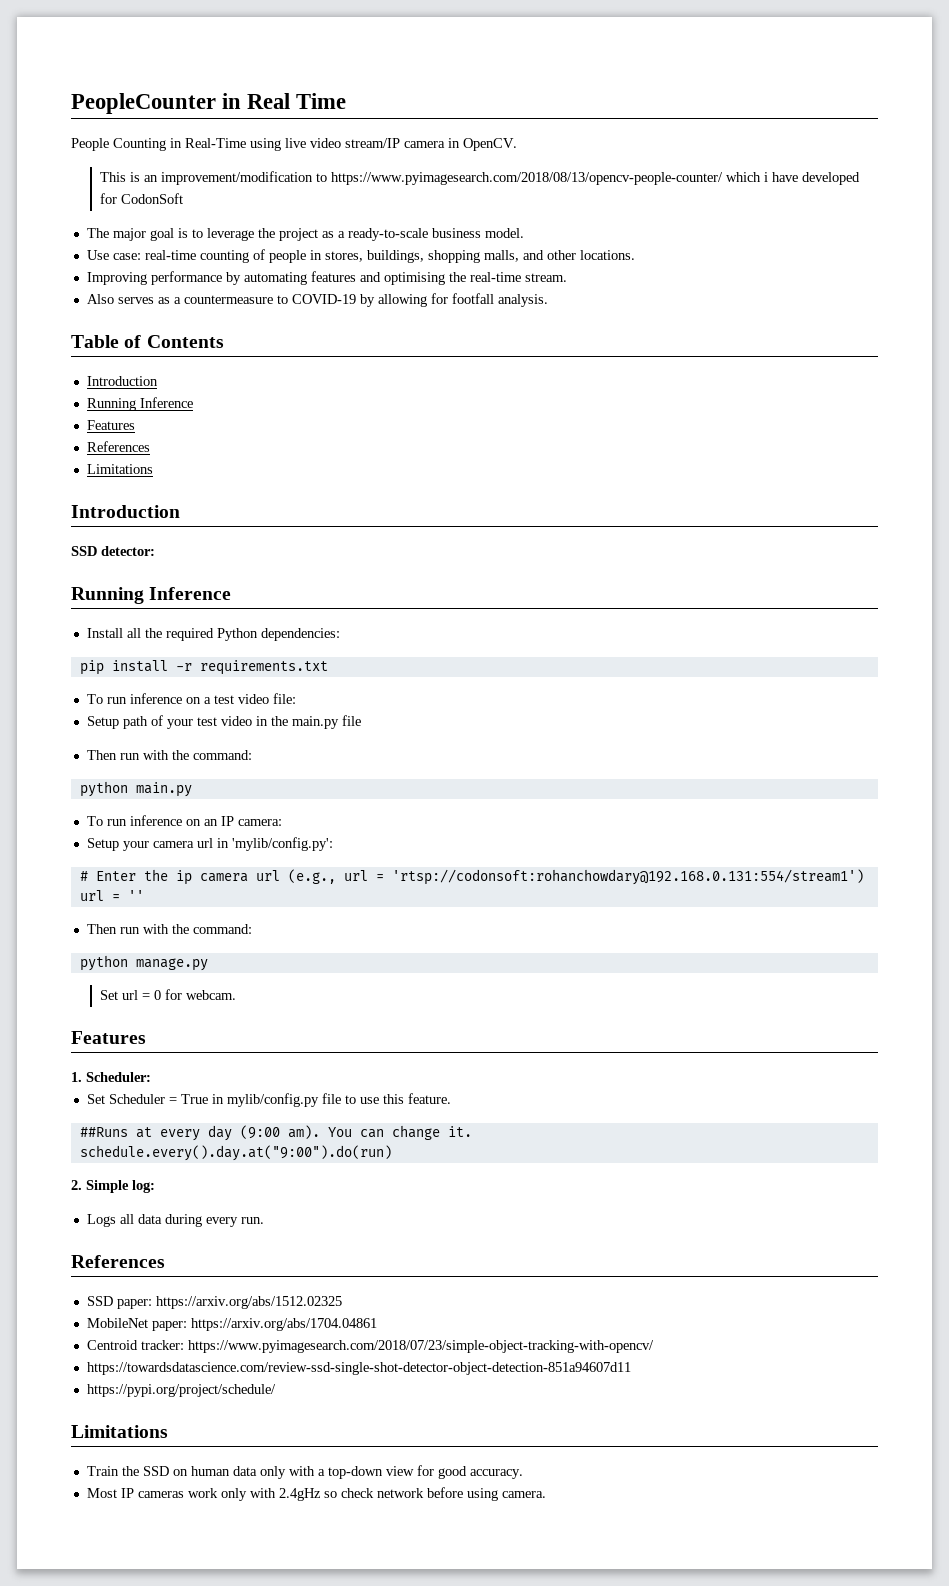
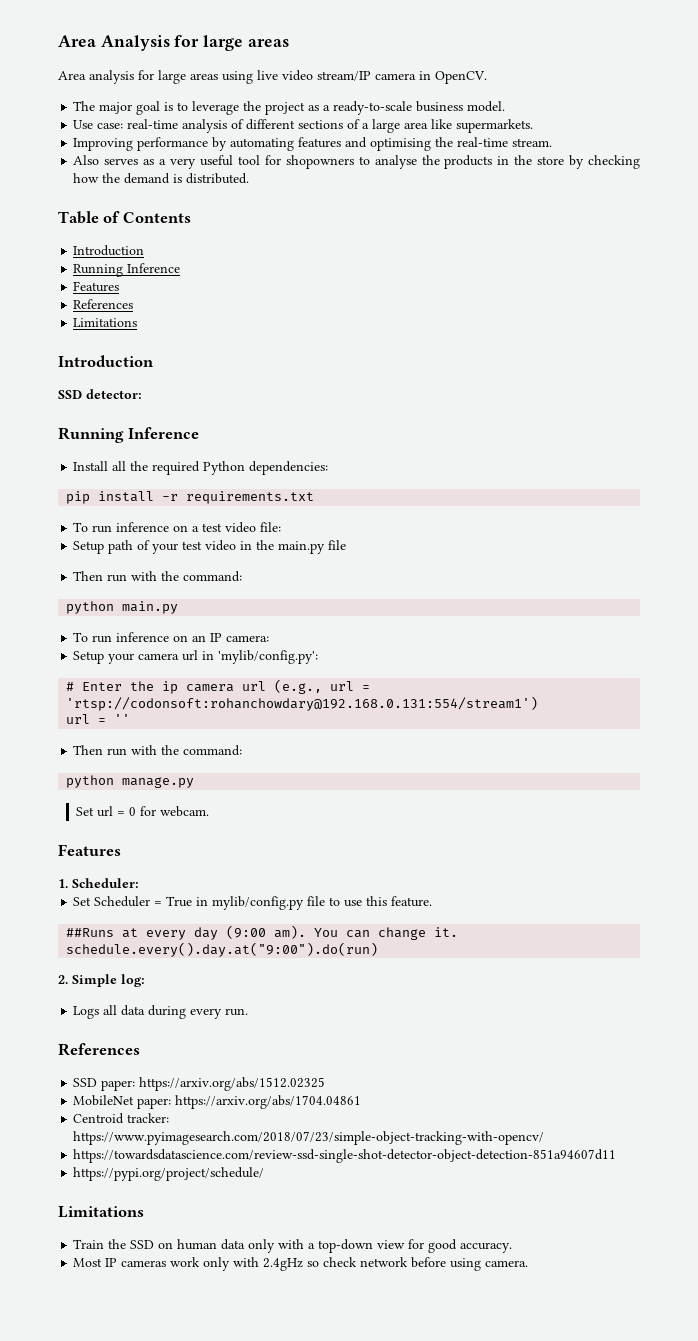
- PeopleCounter in Real Time
- People Counting in Real-Time using live video stream/IP camera in OpenCV.
+ Area Analysis for large areas
+ Area analysis for large areas using live video stream/IP camera in OpenCV.
- This is an improvement/modification to https://www.pyimagesearch.com/2018/08/13/opencv-people-counter/ which i have developed for CodonSoft
- Use case: real-time counting of people in stores, buildings, shopping malls, and other locations.
+ Use case: real-time analysis of different sections of a large area like supermarkets.
- Also serves as a countermeasure to COVID-19 by allowing for footfall analysis.
+ Also serves as a very useful tool for shopowners to analyse the products in the store by checking how the demand is distributed.

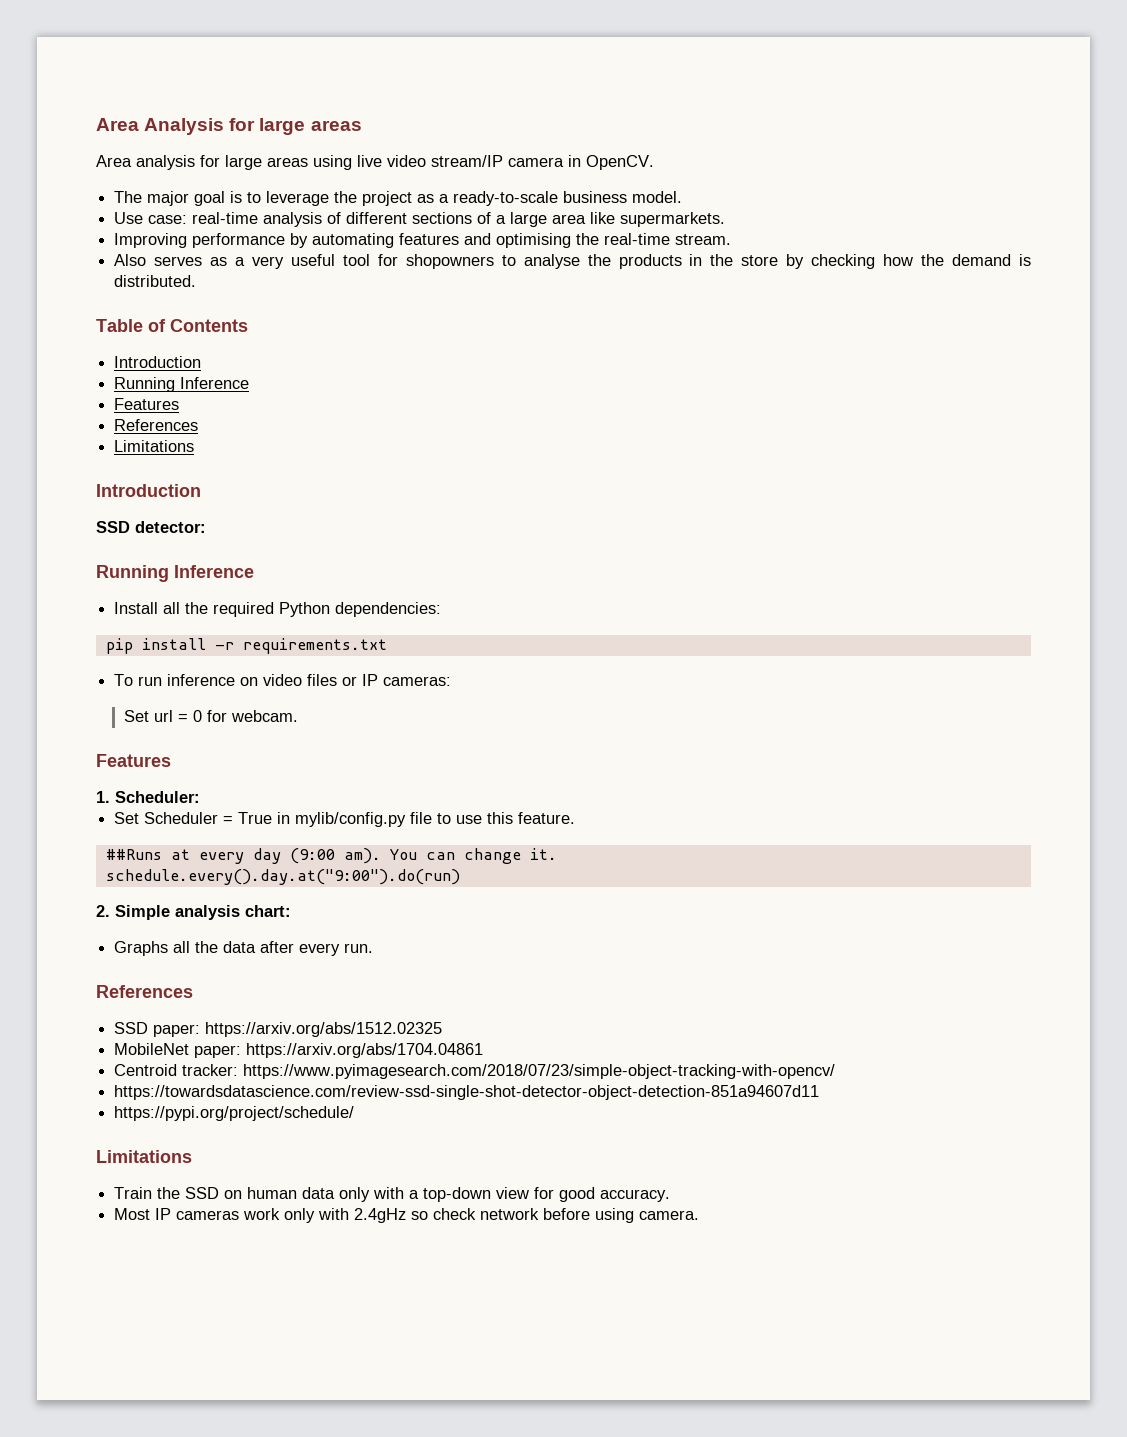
- To run inference on a test video file:
- Setup path of your test video in the main.py file
- Then run with the command:
- python main.py
- To run inference on an IP camera:
- Setup your camera url in 'mylib/config.py':
- # Enter the ip camera url (e.g., url = 'rtsp://codonsoft:rohanchowdary@192.168.0.131:554/stream1')
- url = ''
- Then run with the command:
- python manage.py
+ To run inference on video files or IP cameras:
- 2. Simple log:
- Logs all data during every run.
+ 2. Simple analysis chart:
+ Graphs all the data after every run.

